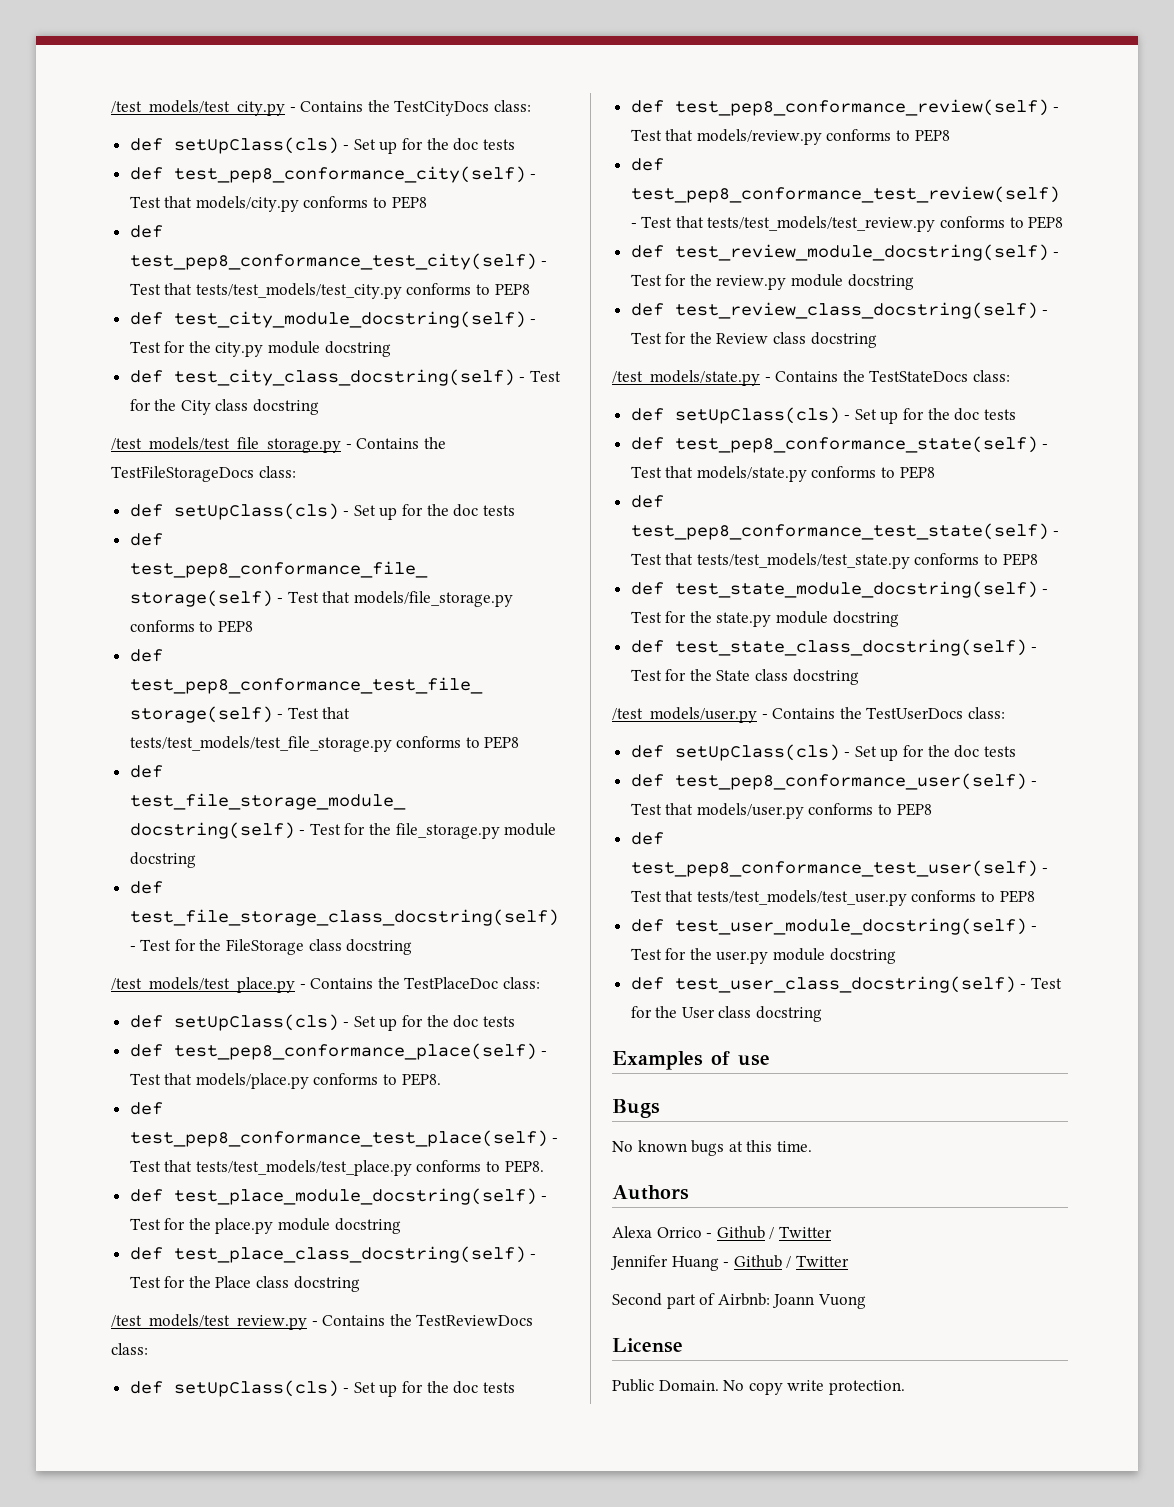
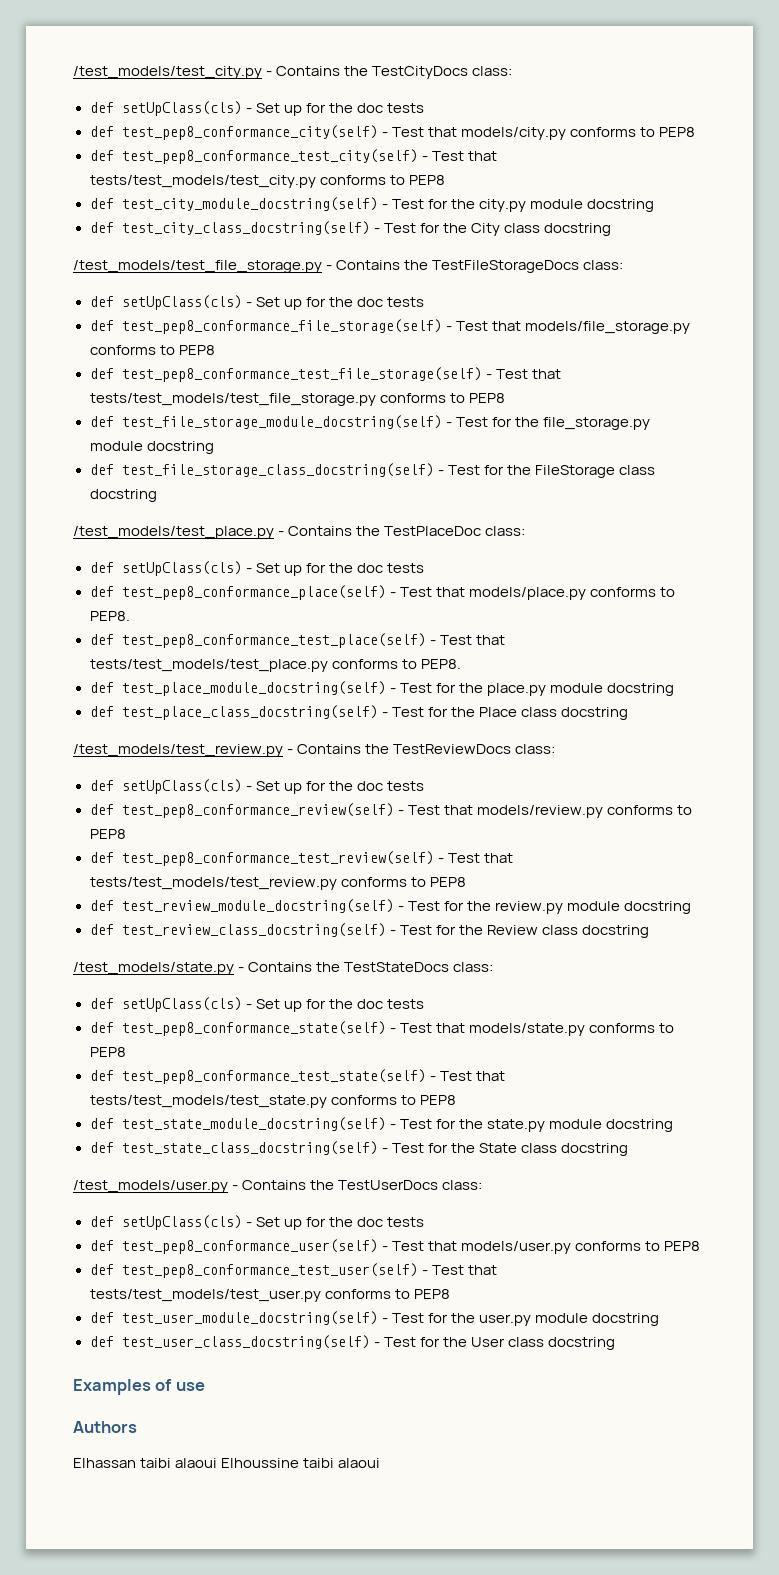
- Bugs
- No known bugs at this time.
  Authors
- Alexa Orrico - Github / Twitter
- Jennifer Huang - Github / Twitter
- Second part of Airbnb: Joann Vuong
- License
- Public Domain. No copy write protection.
+ Elhassan taibi alaoui Elhoussine taibi alaoui

